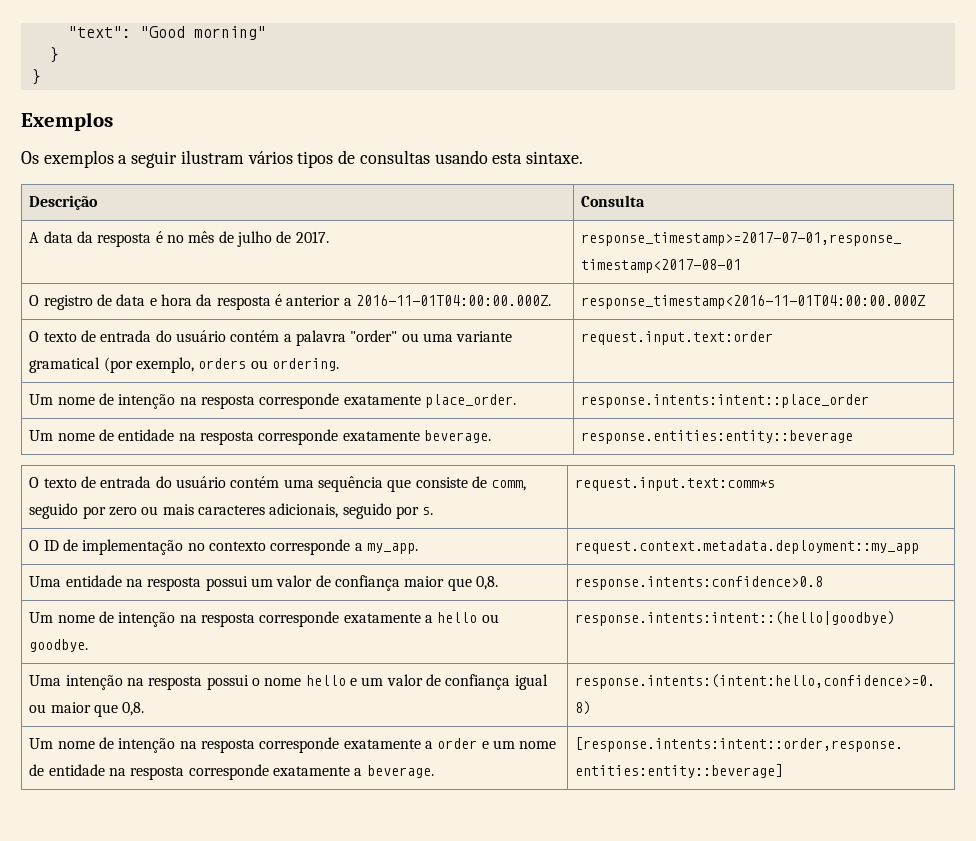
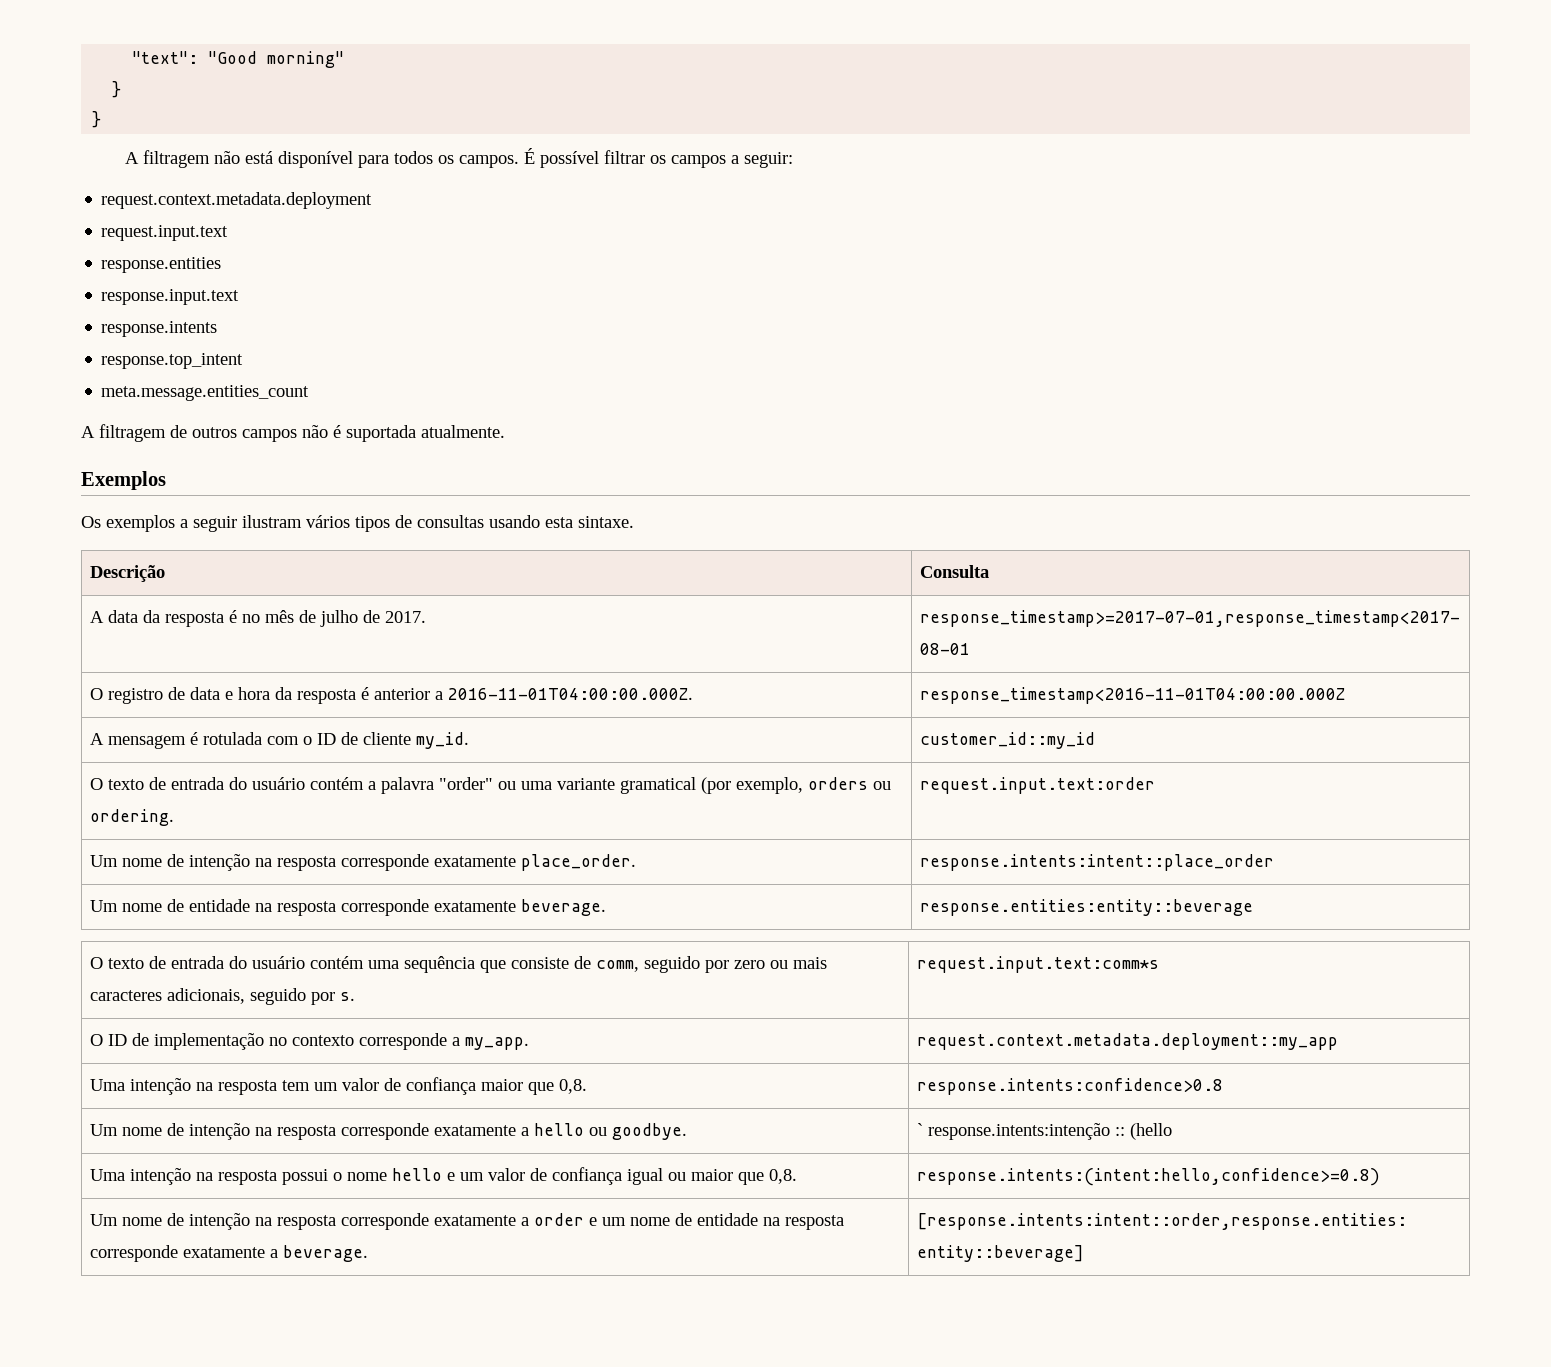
+ A filtragem não está disponível para todos os campos. É possível filtrar os campos a seguir:
+ request.context.metadata.deployment
+ request.input.text
+ response.entities
+ response.input.text
+ response.intents
+ response.top_intent
+ meta.message.entities_count
+ A filtragem de outros campos não é suportada atualmente.
+ A mensagem é rotulada com o ID de cliente my_id. | customer_id::my_id
- Uma entidade na resposta possui um valor de confiança maior que 0,8. | response.intents:confidence>0.8
+ Uma intenção na resposta tem um valor de confiança maior que 0,8. | response.intents:confidence>0.8
- Um nome de intenção na resposta corresponde exatamente a hello ou goodbye. | response.intents:intent::(hello|goodbye)
+ Um nome de intenção na resposta corresponde exatamente a hello ou goodbye. | ` response.intents:intenção :: (hello

